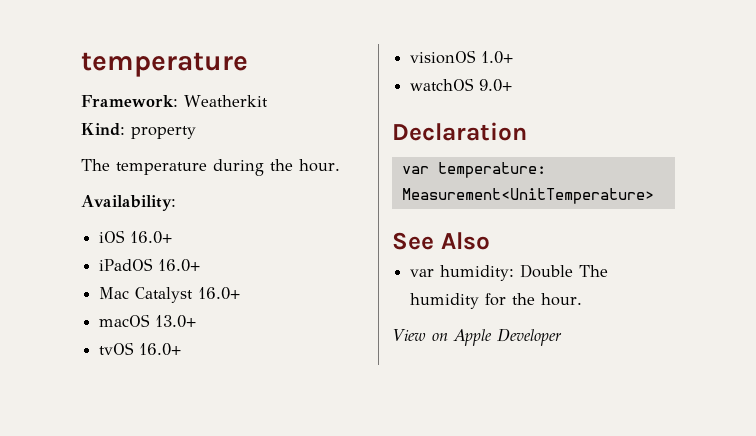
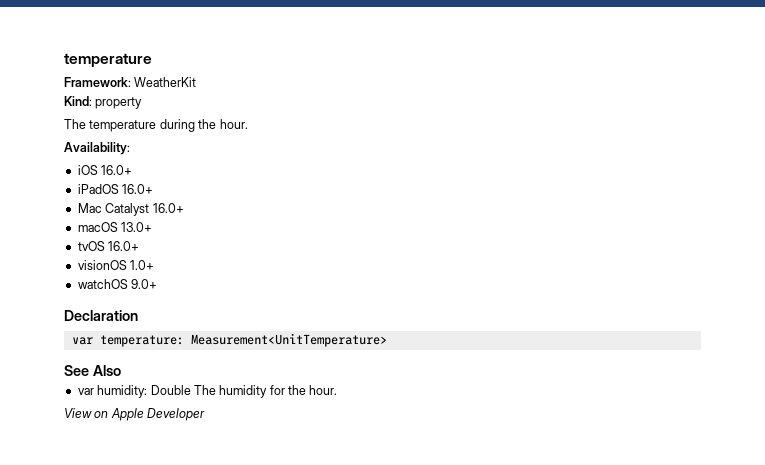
- Framework: Weatherkit
+ Framework: WeatherKit

